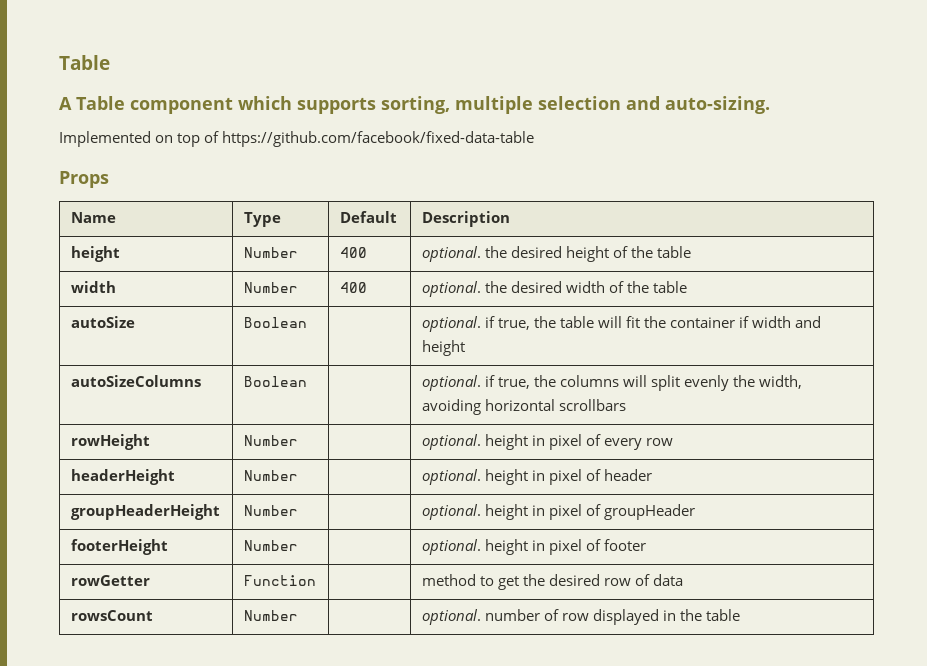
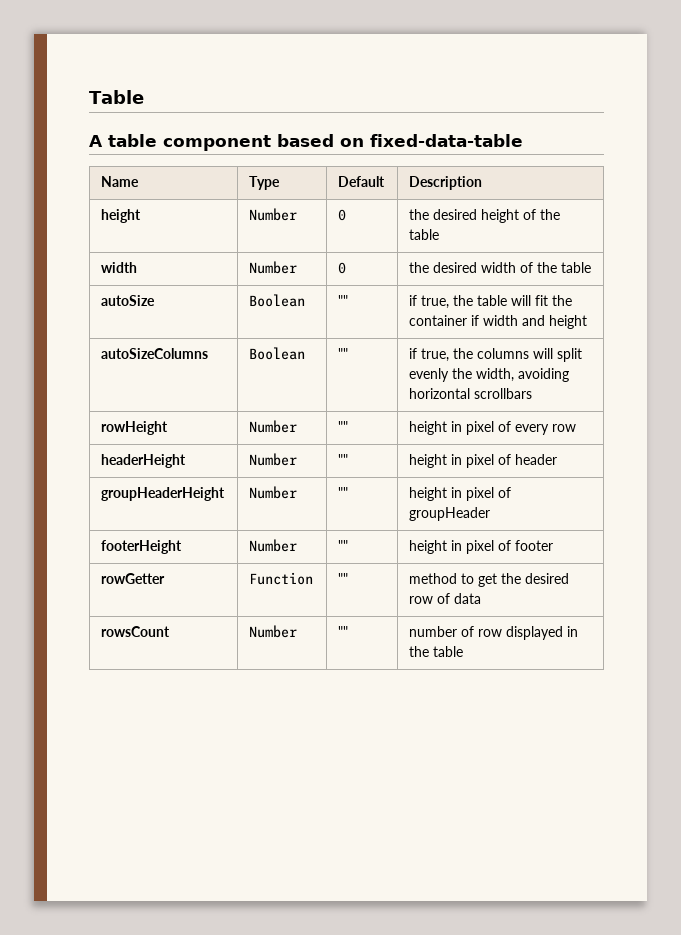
- A Table component which supports sorting, multiple selection and auto-sizing.
- Implemented on top of https://github.com/facebook/fixed-data-table
- Props
+ A table component based on fixed-data-table
- height | Number | 400 | optional. the desired height of the table
+ height | Number | 0 | the desired height of the table
- width | Number | 400 | optional. the desired width of the table
+ width | Number | 0 | the desired width of the table
- autoSize | Boolean | | optional. if true, the table will fit the container if width and height
+ autoSize | Boolean | "" | if true, the table will fit the container if width and height
- autoSizeColumns | Boolean | | optional. if true, the columns will split evenly the width, avoiding horizontal scrollbars
+ autoSizeColumns | Boolean | "" | if true, the columns will split evenly the width, avoiding horizontal scrollbars
- rowHeight | Number | | optional. height in pixel of every row
+ rowHeight | Number | "" | height in pixel of every row
- headerHeight | Number | | optional. height in pixel of header
+ headerHeight | Number | "" | height in pixel of header
- groupHeaderHeight | Number | | optional. height in pixel of groupHeader
+ groupHeaderHeight | Number | "" | height in pixel of groupHeader
- footerHeight | Number | | optional. height in pixel of footer
+ footerHeight | Number | "" | height in pixel of footer
- rowGetter | Function | | method to get the desired row of data
+ rowGetter | Function | "" | method to get the desired row of data
- rowsCount | Number | | optional. number of row displayed in the table
+ rowsCount | Number | "" | number of row displayed in the table

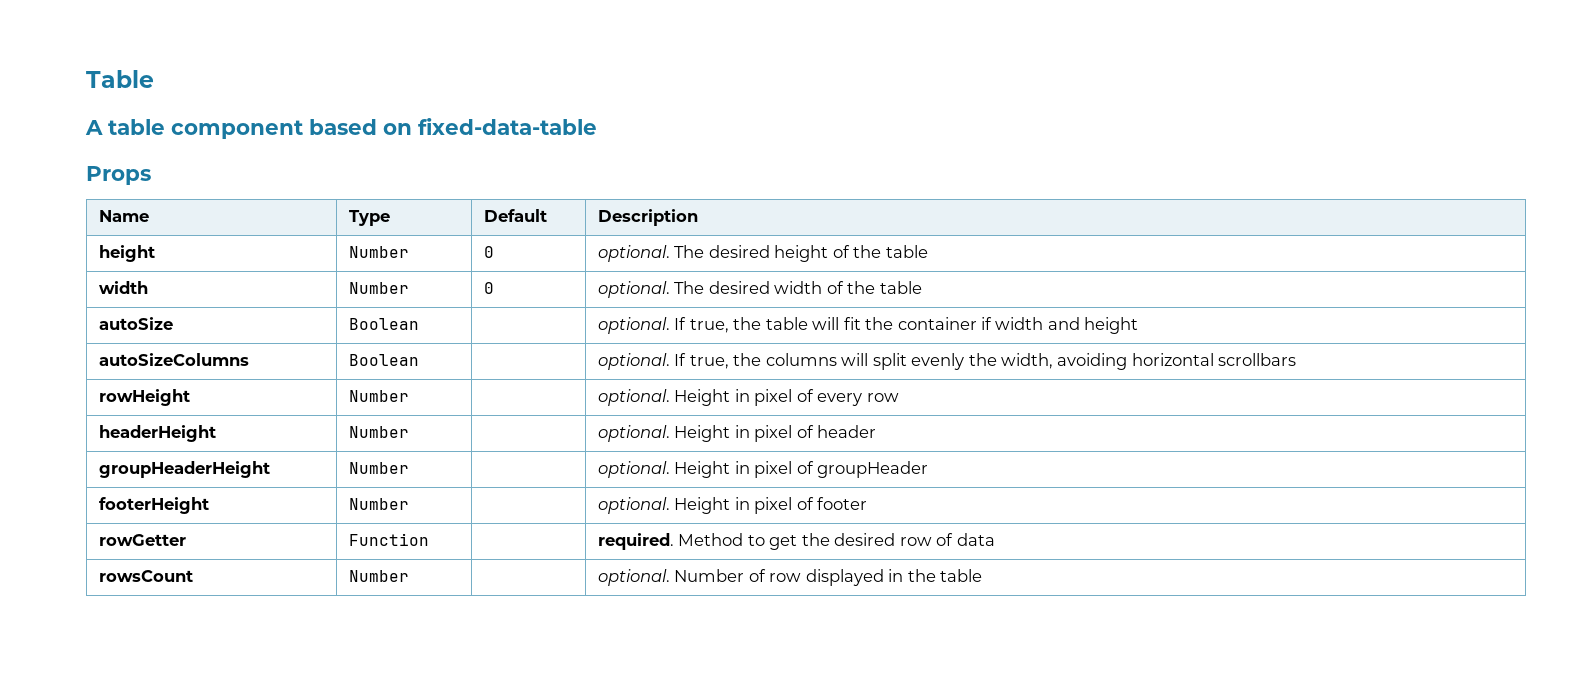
+ Props
- height | Number | 0 | the desired height of the table
+ height | Number | 0 | optional. The desired height of the table
- width | Number | 0 | the desired width of the table
+ width | Number | 0 | optional. The desired width of the table
- autoSize | Boolean | "" | if true, the table will fit the container if width and height
+ autoSize | Boolean | | optional. If true, the table will fit the container if width and height
- autoSizeColumns | Boolean | "" | if true, the columns will split evenly the width, avoiding horizontal scrollbars
+ autoSizeColumns | Boolean | | optional. If true, the columns will split evenly the width, avoiding horizontal scrollbars
- rowHeight | Number | "" | height in pixel of every row
+ rowHeight | Number | | optional. Height in pixel of every row
- headerHeight | Number | "" | height in pixel of header
+ headerHeight | Number | | optional. Height in pixel of header
- groupHeaderHeight | Number | "" | height in pixel of groupHeader
+ groupHeaderHeight | Number | | optional. Height in pixel of groupHeader
- footerHeight | Number | "" | height in pixel of footer
+ footerHeight | Number | | optional. Height in pixel of footer
- rowGetter | Function | "" | method to get the desired row of data
+ rowGetter | Function | | required. Method to get the desired row of data
- rowsCount | Number | "" | number of row displayed in the table
+ rowsCount | Number | | optional. Number of row displayed in the table

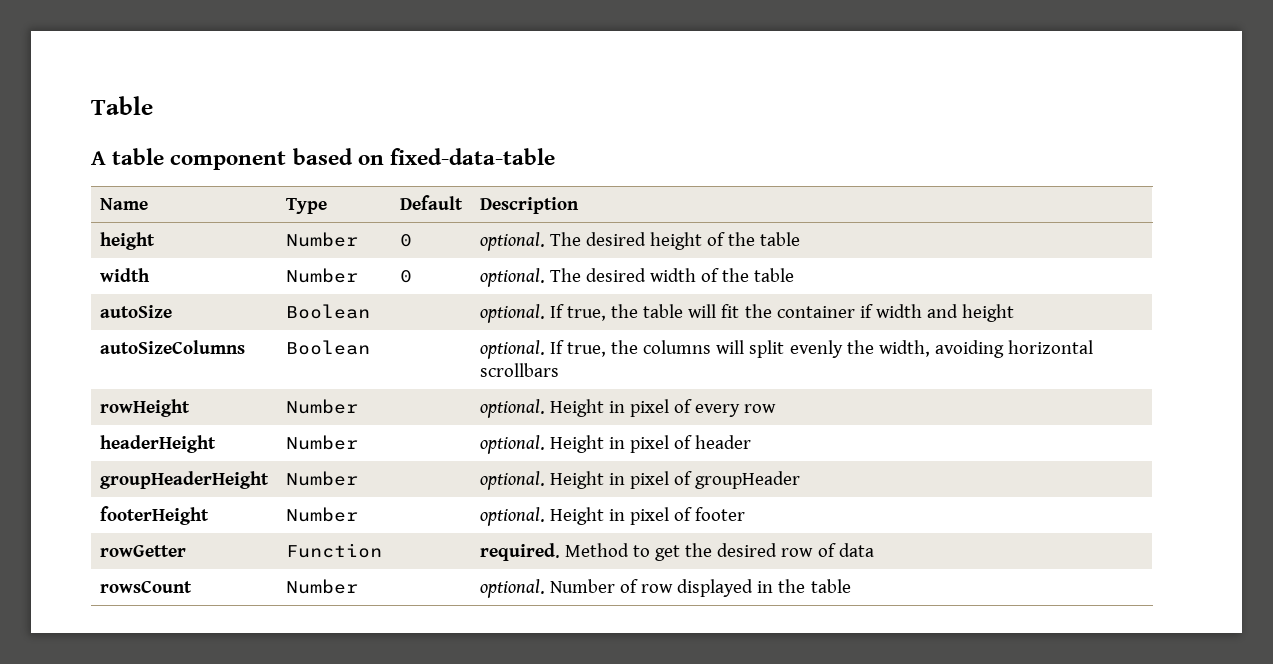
- Props

